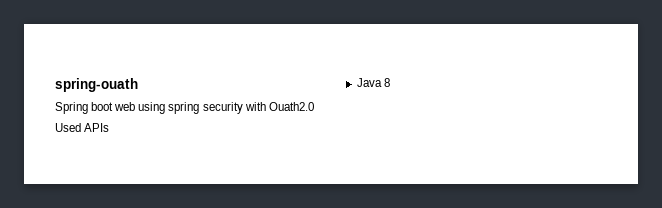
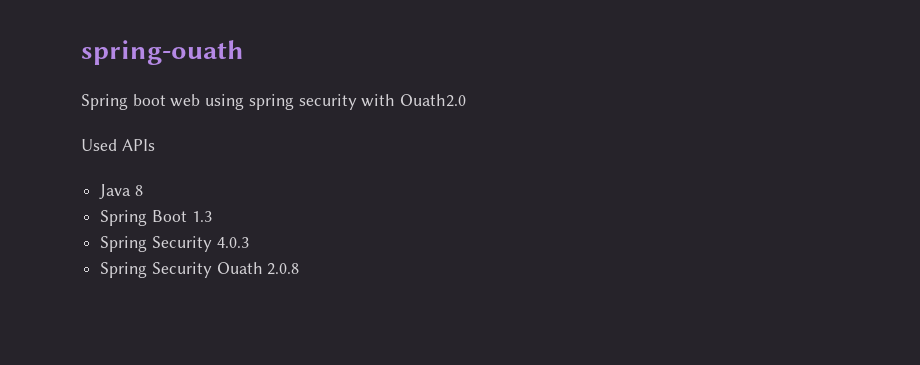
+ Spring Boot 1.3
+ Spring Security 4.0.3
+ Spring Security Ouath 2.0.8

